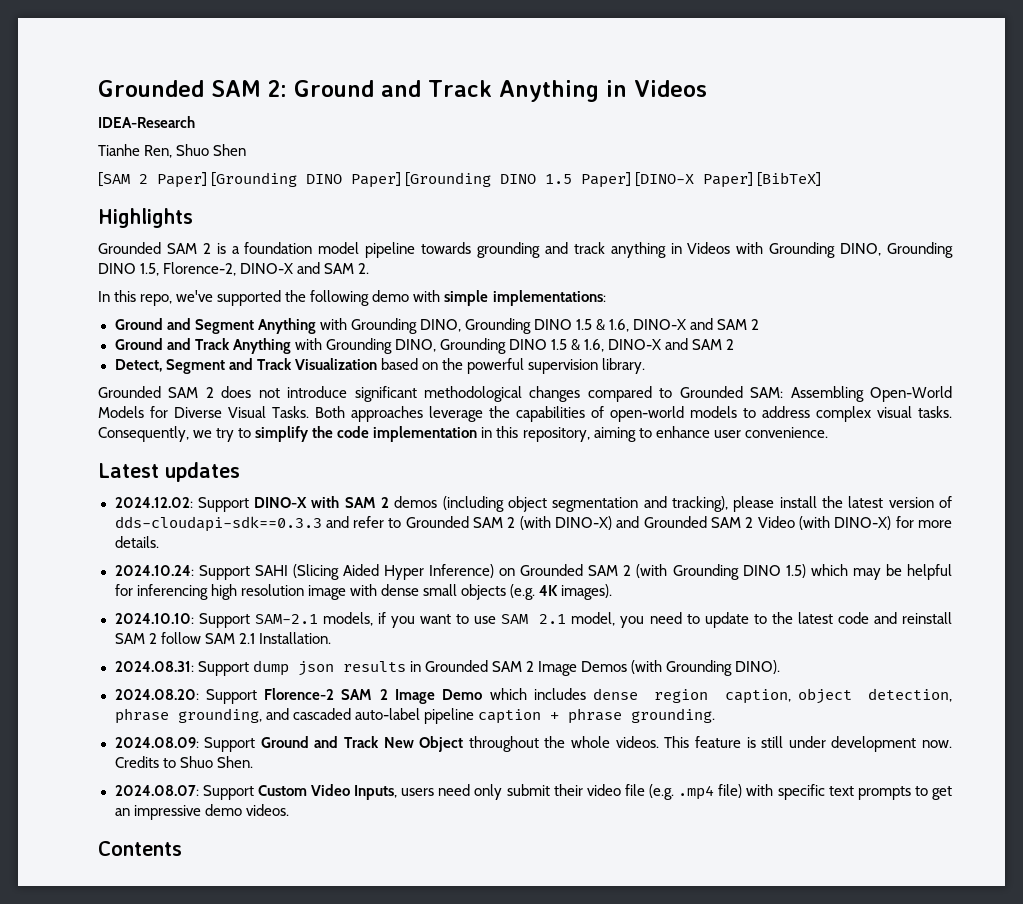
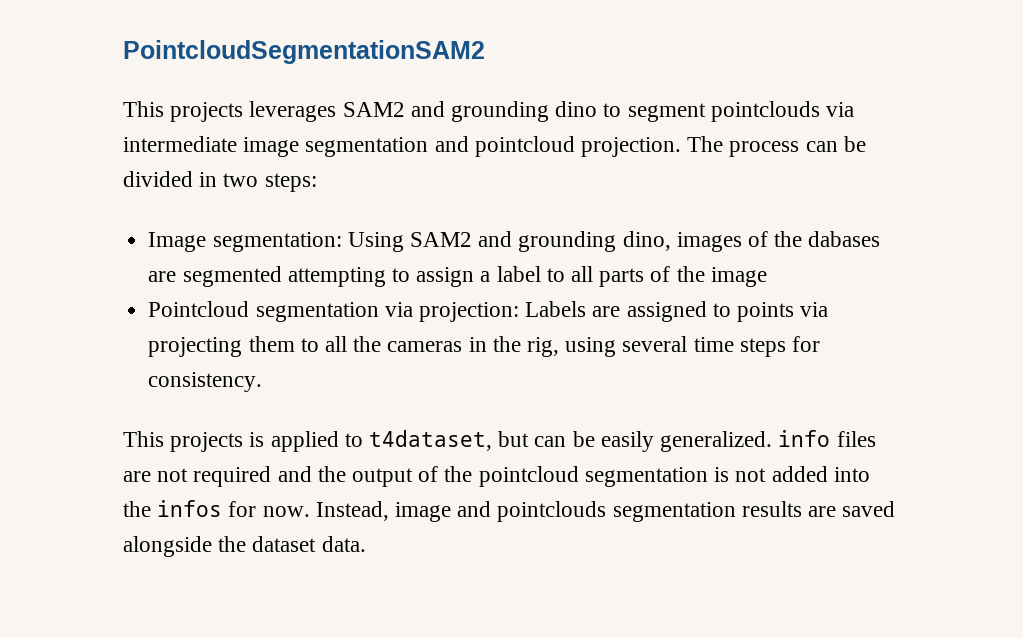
- Grounded SAM 2: Ground and Track Anything in Videos
- IDEA-Research
- Tianhe Ren, Shuo Shen
- [SAM 2 Paper] [Grounding DINO Paper] [Grounding DINO 1.5 Paper] [DINO-X Paper] [BibTeX]
- Highlights
- Grounded SAM 2 is a foundation model pipeline towards grounding and track anything in Videos with Grounding DINO, Grounding DINO 1.5, Florence-2, DINO-X and SAM 2.
- In this repo, we've supported the following demo with simple implementations:
- Ground and Segment Anything with Grounding DINO, Grounding DINO 1.5 & 1.6, DINO-X and SAM 2
- Ground and Track Anything with Grounding DINO, Grounding DINO 1.5 & 1.6, DINO-X and SAM 2
- Detect, Segment and Track Visualization based on the powerful supervision library.
- Grounded SAM 2 does not introduce significant methodological changes compared to Grounded SAM: Assembling Open-World Models for Diverse Visual Tasks. Both approaches leverage the capabilities of open-world models to address complex visual tasks. Consequently, we try to simplify the code implementation in this repository, aiming to enhance user convenience.
- Latest updates
- 2024.12.02: Support DINO-X with SAM 2 demos (including object segmentation and tracking), please install the latest version of dds-cloudapi-sdk==0.3.3 and refer to Grounded SAM 2 (with DINO-X) and Grounded SAM 2 Video (with DINO-X) for more details.
- 2024.10.24: Support SAHI (Slicing Aided Hyper Inference) on Grounded SAM 2 (with Grounding DINO 1.5) which may be helpful for inferencing high resolution image with dense small objects (e.g. 4K images).
- 2024.10.10: Support SAM-2.1 models, if you want to use SAM 2.1 model, you need to update to the latest code and reinstall SAM 2 follow SAM 2.1 Installation.
- 2024.08.31: Support dump json results in Grounded SAM 2 Image Demos (with Grounding DINO).
- 2024.08.20: Support Florence-2 SAM 2 Image Demo which includes dense region caption, object detection, phrase grounding, and cascaded auto-label pipeline caption + phrase grounding.
- 2024.08.09: Support Ground and Track New Object throughout the whole videos. This feature is still under development now. Credits to Shuo Shen.
- 2024.08.07: Support Custom Video Inputs, users need only submit their video file (e.g. .mp4 file) with specific text prompts to get an impressive demo videos.
- Contents
+ PointcloudSegmentationSAM2
+ This projects leverages SAM2 and grounding dino to segment pointclouds via intermediate image segmentation and pointcloud projection. The process can be divided in two steps:
+ Image segmentation: Using SAM2 and grounding dino, images of the dabases are segmented attempting to assign a label to all parts of the image
+ Pointcloud segmentation via projection: Labels are assigned to points via projecting them to all the cameras in the rig, using several time steps for consistency.
+ This projects is applied to t4dataset, but can be easily generalized. info files are not required and the output of the pointcloud segmentation is not added into the infos for now. Instead, image and pointclouds segmentation results are saved alongside the dataset data.

